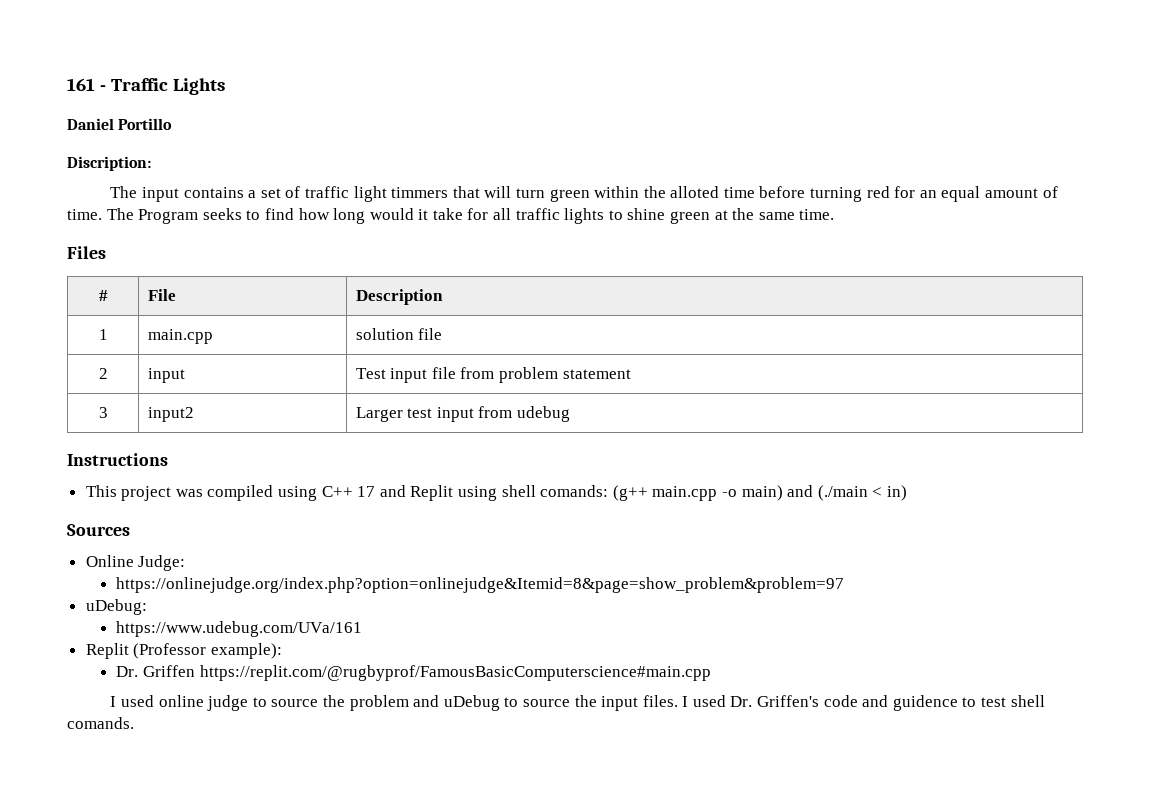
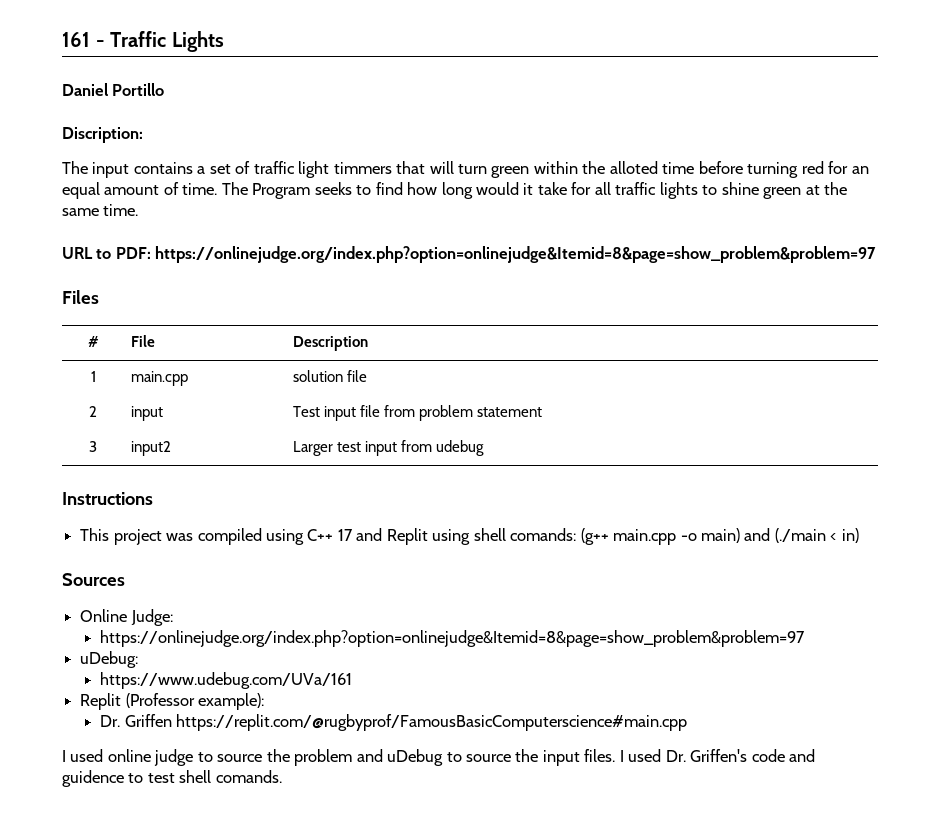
+ URL to PDF: https://onlinejudge.org/index.php?option=onlinejudge&Itemid=8&page=show_problem&problem=97

